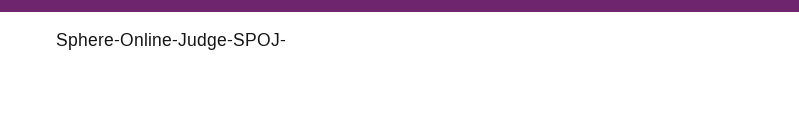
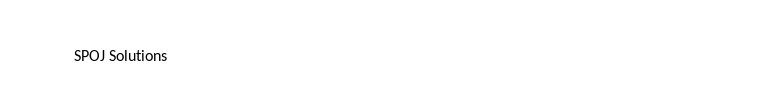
- Sphere-Online-Judge-SPOJ-
+ SPOJ Solutions

